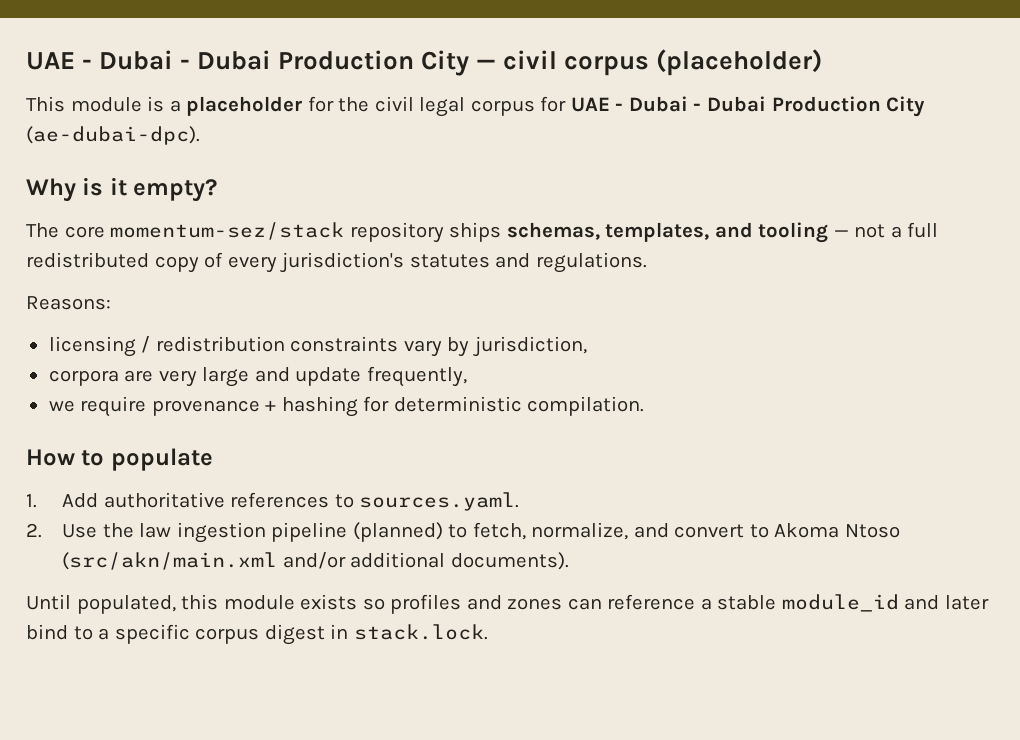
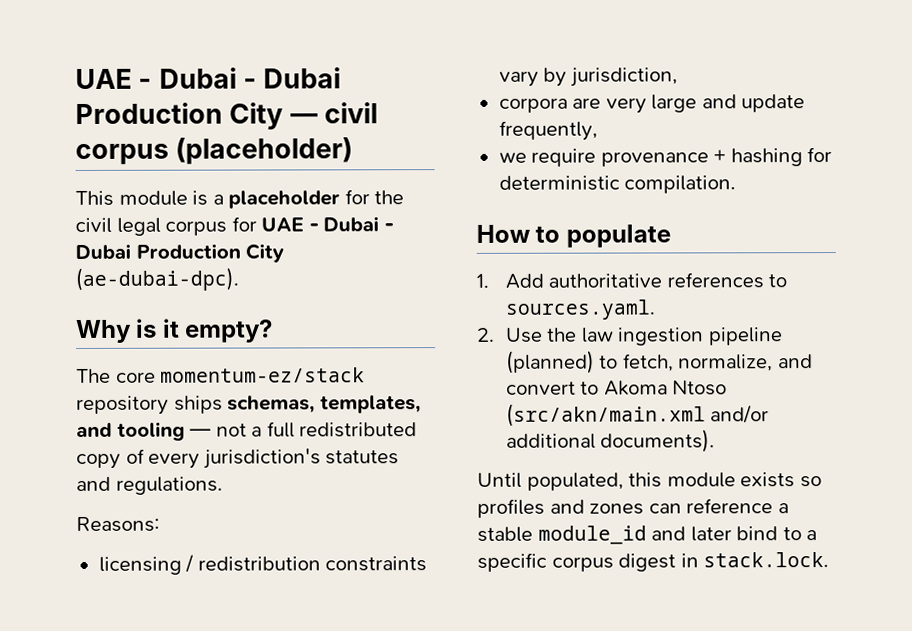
- The core momentum-sez/stack repository ships schemas, templates, and tooling — not a full redistributed copy of every jurisdiction's statutes and regulations.
+ The core momentum-ez/stack repository ships schemas, templates, and tooling — not a full redistributed copy of every jurisdiction's statutes and regulations.

